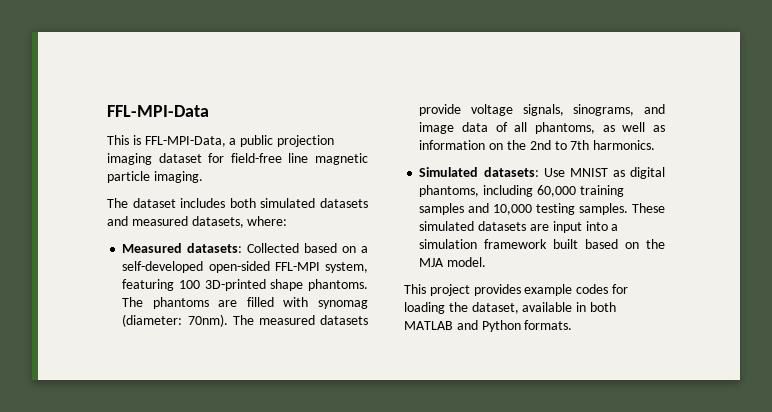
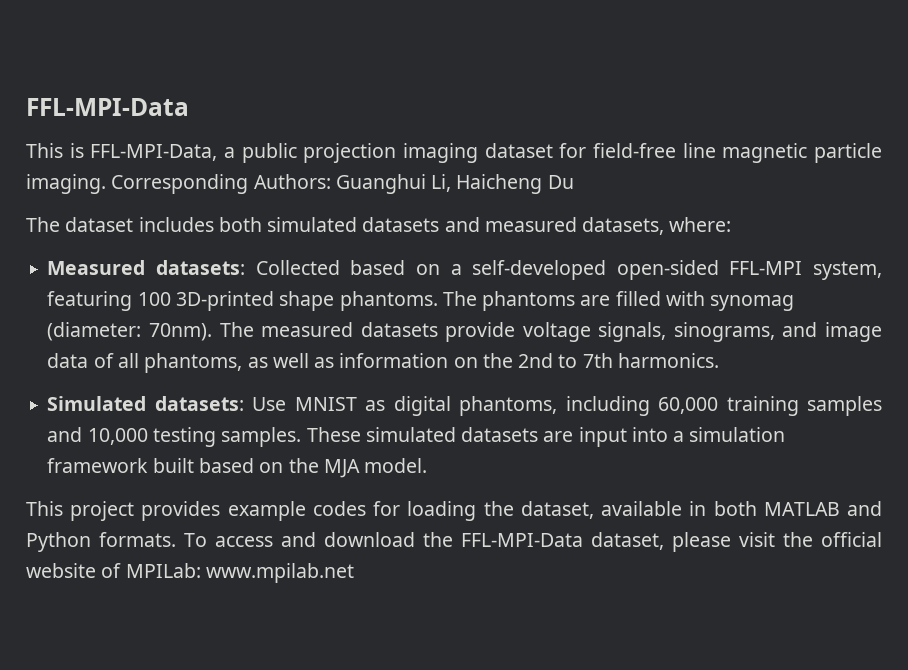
+ Corresponding Authors: Guanghui Li, Haicheng Du
+ To access and download the FFL-MPI-Data dataset, please visit the official website of MPILab: www.mpilab.net

